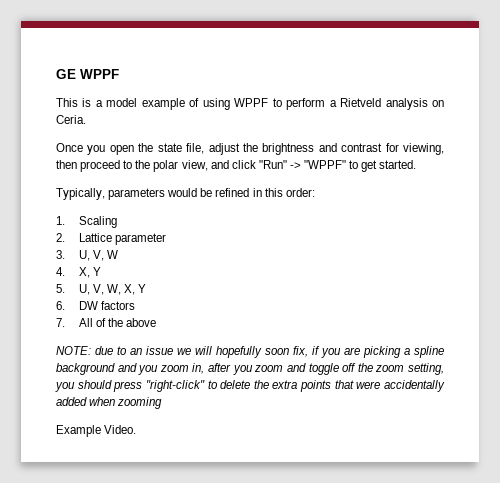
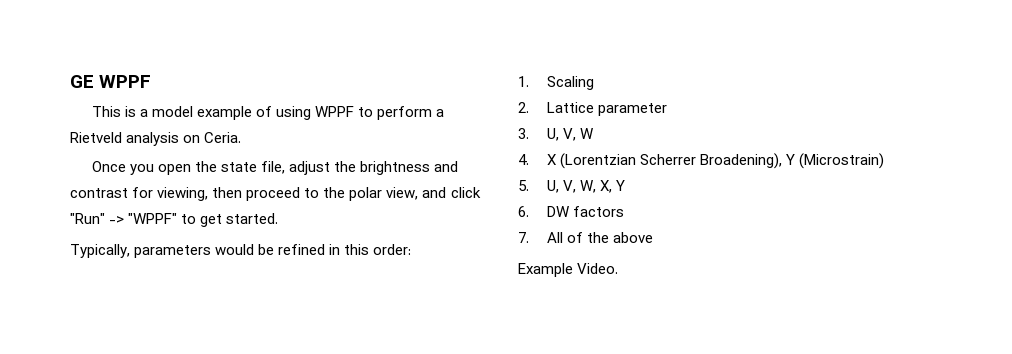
- 4. X, Y
+ 4. X (Lorentzian Scherrer Broadening), Y (Microstrain)
- NOTE: due to an issue we will hopefully soon fix, if you are picking a spline background and you zoom in, after you zoom and toggle off the zoom setting, you should press "right-click" to delete the extra points that were accidentally added when zooming

